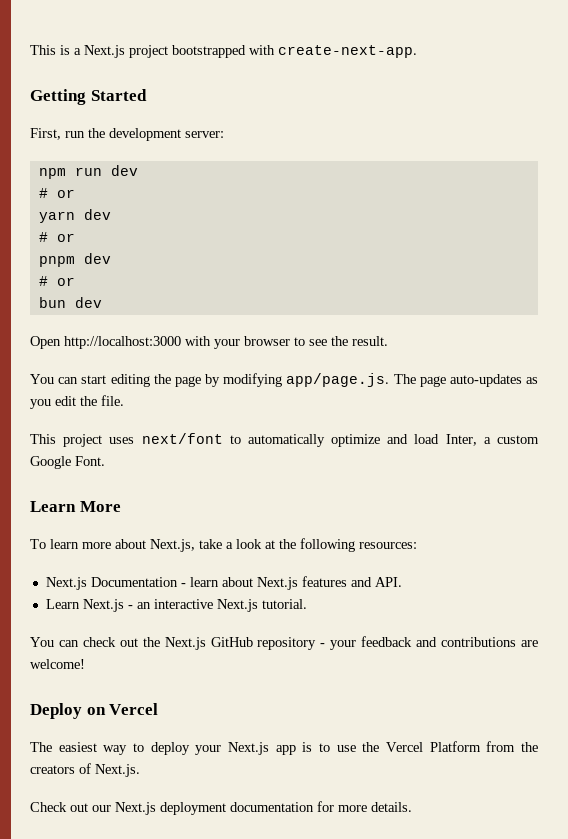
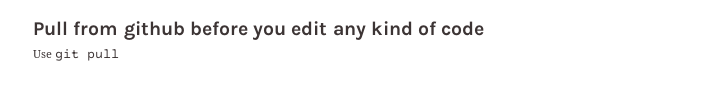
- This is a Next.js project bootstrapped with create-next-app.
- Getting Started
- First, run the development server:
- npm run dev
- # or
- yarn dev
- # or
- pnpm dev
- # or
- bun dev
- Open http://localhost:3000 with your browser to see the result.
- You can start editing the page by modifying app/page.js. The page auto-updates as you edit the file.
- This project uses next/font to automatically optimize and load Inter, a custom Google Font.
- Learn More
- To learn more about Next.js, take a look at the following resources:
- Next.js Documentation - learn about Next.js features and API.
- Learn Next.js - an interactive Next.js tutorial.
- You can check out the Next.js GitHub repository - your feedback and contributions are welcome!
- Deploy on Vercel
- The easiest way to deploy your Next.js app is to use the Vercel Platform from the creators of Next.js.
- Check out our Next.js deployment documentation for more details.
+ Pull from github before you edit any kind of code
+ Use git pull

